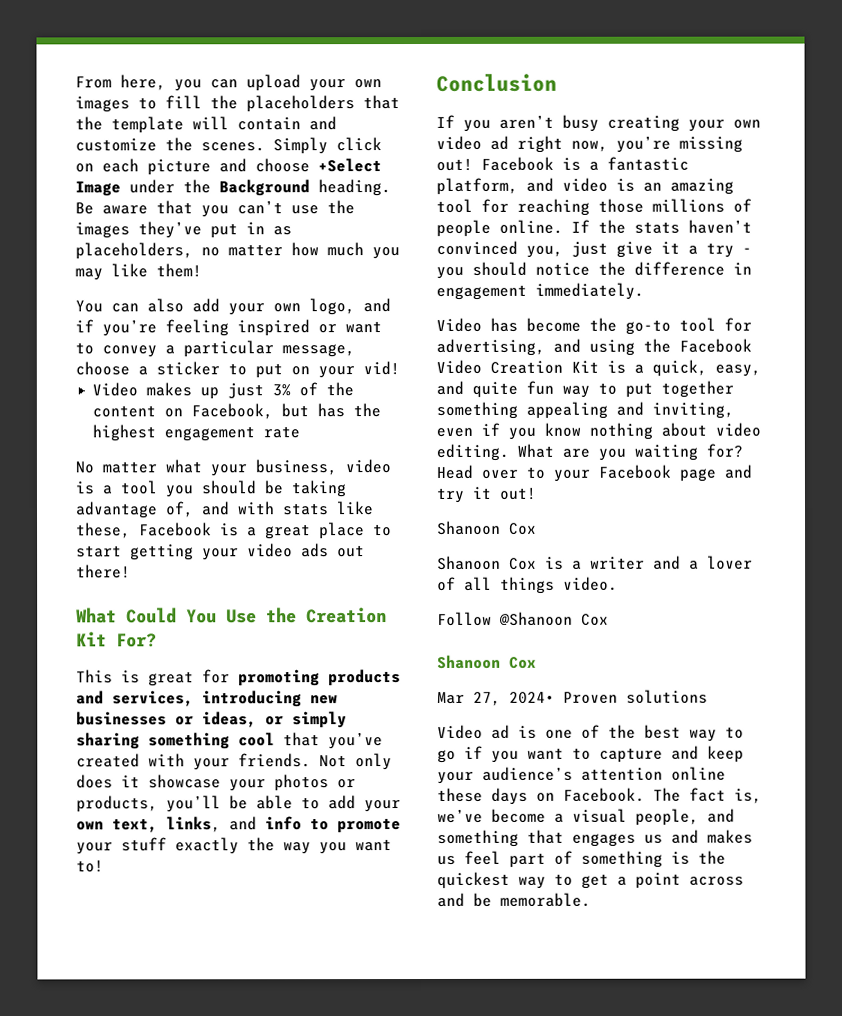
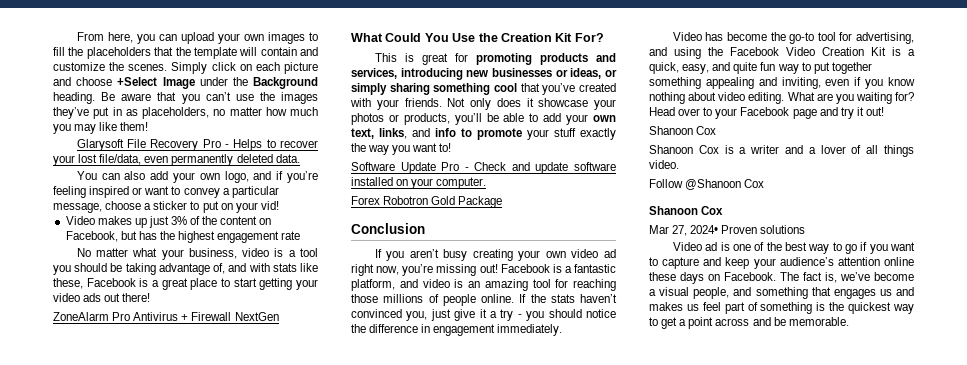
+ Glarysoft File Recovery Pro - Helps to recover your lost file/data, even permanently deleted data.
+ ZoneAlarm Pro Antivirus + Firewall NextGen
+ Software Update Pro - Check and update software installed on your computer.
+ Forex Robotron Gold Package

